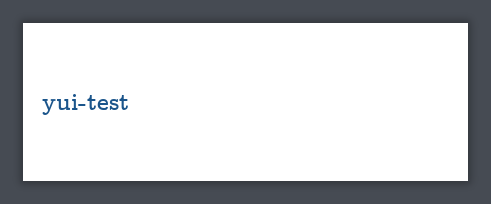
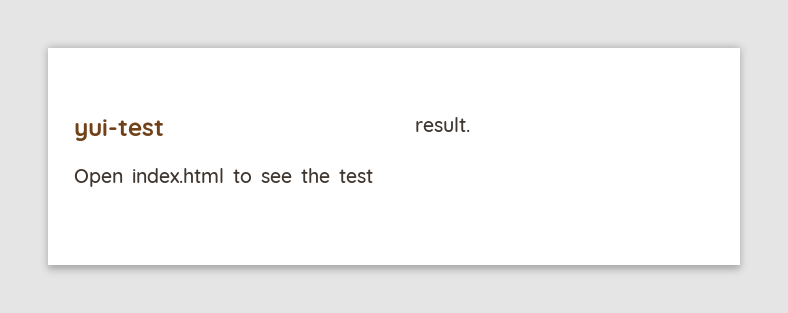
+ Open index.html to see the test result.

